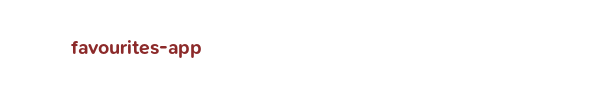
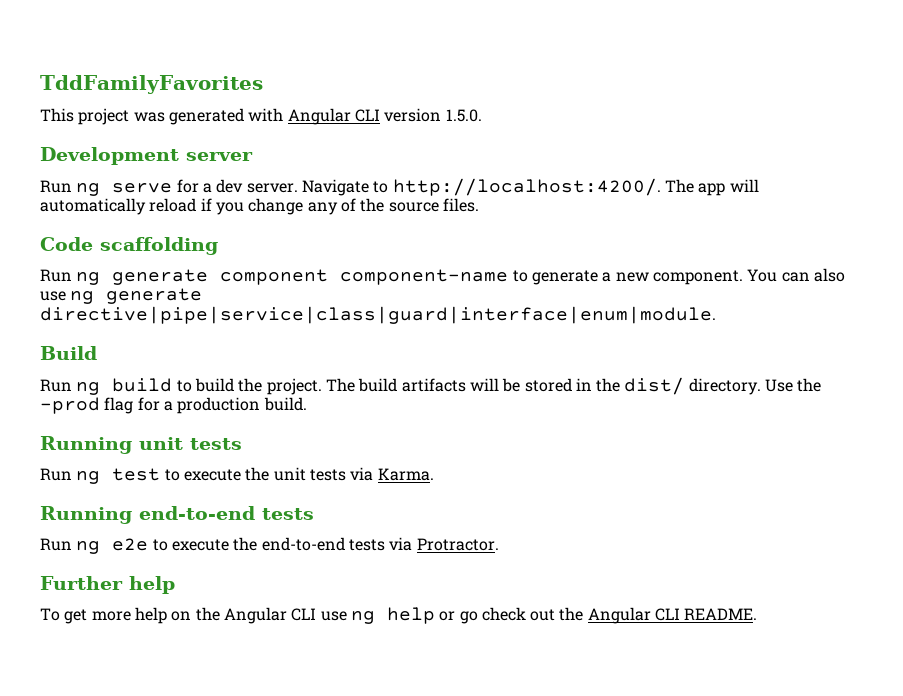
- favourites-app
+ TddFamilyFavorites
+ This project was generated with Angular CLI version 1.5.0.
+ Development server
+ Run ng serve for a dev server. Navigate to http://localhost:4200/. The app will automatically reload if you change any of the source files.
+ Code scaffolding
+ Run ng generate component component-name to generate a new component. You can also use ng generate directive|pipe|service|class|guard|interface|enum|module.
+ Build
+ Run ng build to build the project. The build artifacts will be stored in the dist/ directory. Use the -prod flag for a production build.
+ Running unit tests
+ Run ng test to execute the unit tests via Karma.
+ Running end-to-end tests
+ Run ng e2e to execute the end-to-end tests via Protractor.
+ Further help
+ To get more help on the Angular CLI use ng help or go check out the Angular CLI README.

